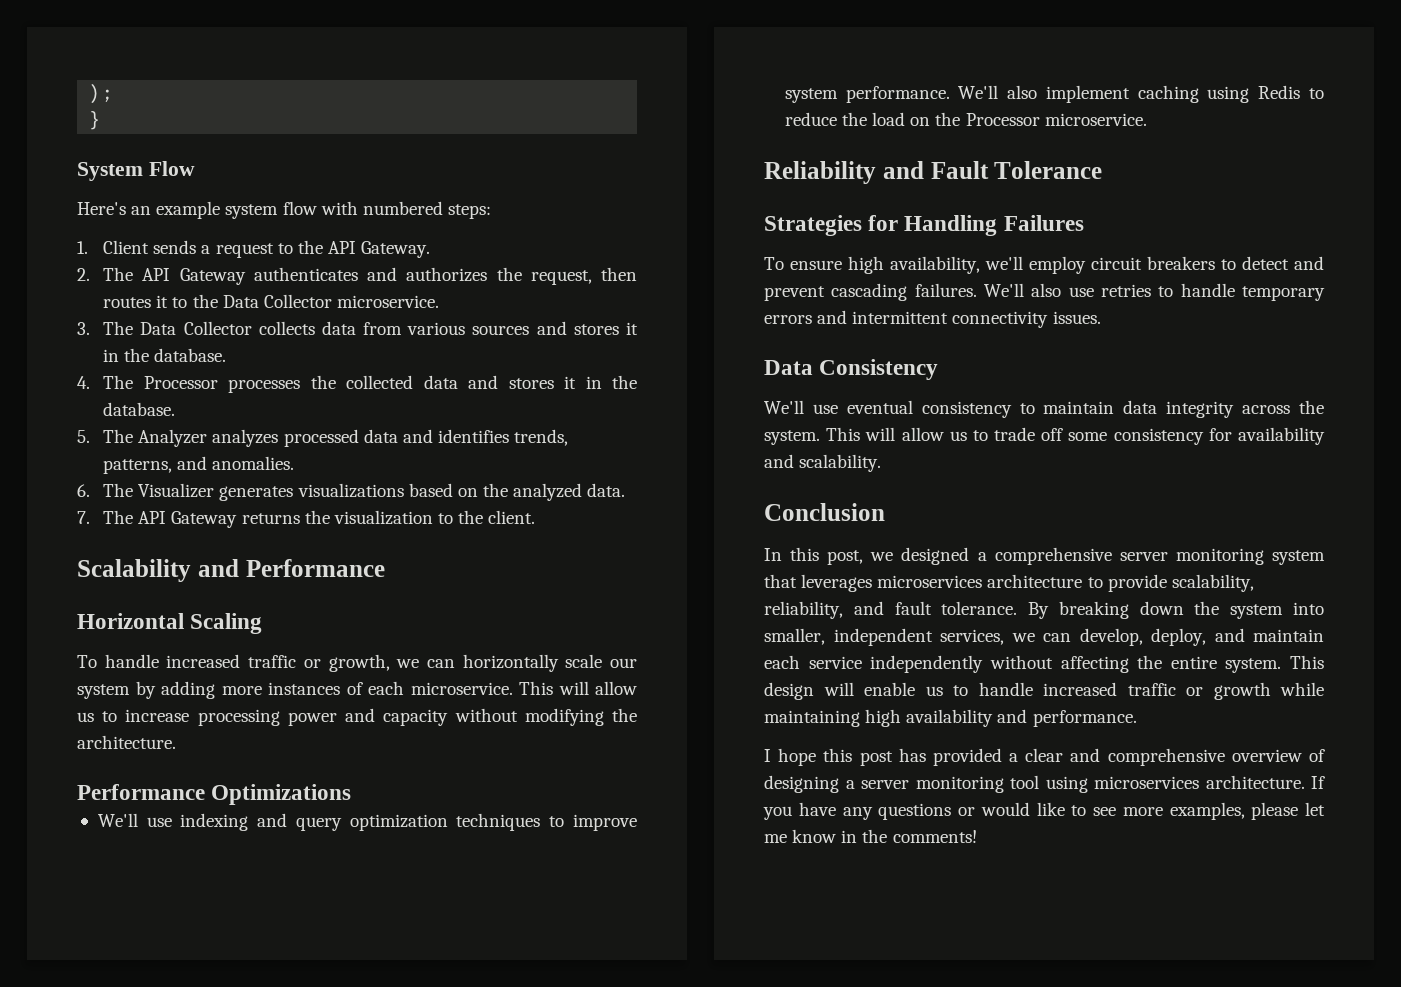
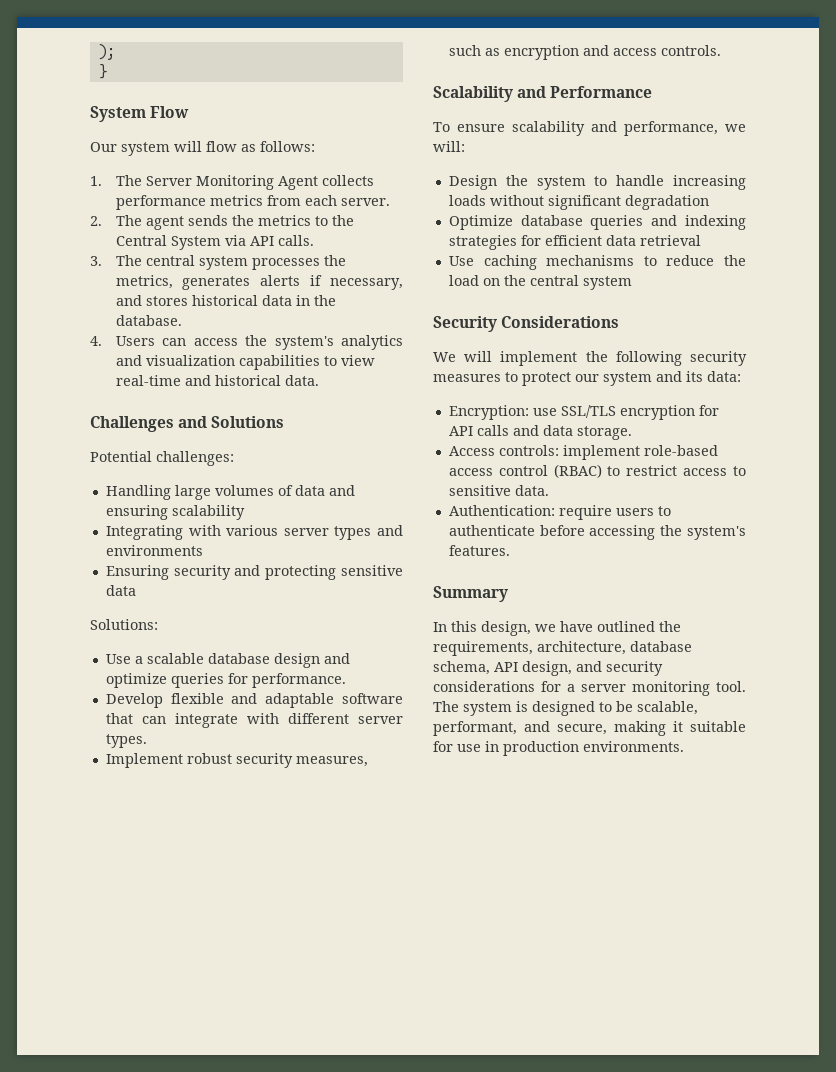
- Here's an example system flow with numbered steps:
- 1. Client sends a request to the API Gateway.
- 2. The API Gateway authenticates and authorizes the request, then routes it to the Data Collector microservice.
- 3. The Data Collector collects data from various sources and stores it in the database.
- 4. The Processor processes the collected data and stores it in the database.
- 5. The Analyzer analyzes processed data and identifies trends, patterns, and anomalies.
- 6. The Visualizer generates visualizations based on the analyzed data.
- 7. The API Gateway returns the visualization to the client.
+ Our system will flow as follows:
+ 1. The Server Monitoring Agent collects performance metrics from each server.
+ 2. The agent sends the metrics to the Central System via API calls.
+ 3. The central system processes the metrics, generates alerts if necessary, and stores historical data in the database.
+ 4. Users can access the system's analytics and visualization capabilities to view real-time and historical data.
+ Challenges and Solutions
+ Potential challenges:
+ Handling large volumes of data and ensuring scalability
+ Integrating with various server types and environments
+ Ensuring security and protecting sensitive data
+ Solutions:
+ Use a scalable database design and optimize queries for performance.
+ Develop flexible and adaptable software that can integrate with different server types.
+ Implement robust security measures, such as encryption and access controls.
  Scalability and Performance
- Horizontal Scaling
- To handle increased traffic or growth, we can horizontally scale our system by adding more instances of each microservice. This will allow us to increase processing power and capacity without modifying the architecture.
- Performance Optimizations
- We'll use indexing and query optimization techniques to improve system performance. We'll also implement caching using Redis to reduce the load on the Processor microservice.
- Reliability and Fault Tolerance
- Strategies for Handling Failures
- To ensure high availability, we'll employ circuit breakers to detect and prevent cascading failures. We'll also use retries to handle temporary errors and intermittent connectivity issues.
- Data Consistency
- We'll use eventual consistency to maintain data integrity across the system. This will allow us to trade off some consistency for availability and scalability.
- Conclusion
- In this post, we designed a comprehensive server monitoring system that leverages microservices architecture to provide scalability, reliability, and fault tolerance. By breaking down the system into smaller, independent services, we can develop, deploy, and maintain each service independently without affecting the entire system. This design will enable us to handle increased traffic or growth while maintaining high availability and performance.
- I hope this post has provided a clear and comprehensive overview of designing a server monitoring tool using microservices architecture. If you have any questions or would like to see more examples, please let me know in the comments!
+ To ensure scalability and performance, we will:
+ Design the system to handle increasing loads without significant degradation
+ Optimize database queries and indexing strategies for efficient data retrieval
+ Use caching mechanisms to reduce the load on the central system
+ Security Considerations
+ We will implement the following security measures to protect our system and its data:
+ Encryption: use SSL/TLS encryption for API calls and data storage.
+ Access controls: implement role-based access control (RBAC) to restrict access to sensitive data.
+ Authentication: require users to authenticate before accessing the system's features.
+ Summary
+ In this design, we have outlined the requirements, architecture, database schema, API design, and security considerations for a server monitoring tool. The system is designed to be scalable, performant, and secure, making it suitable for use in production environments.

